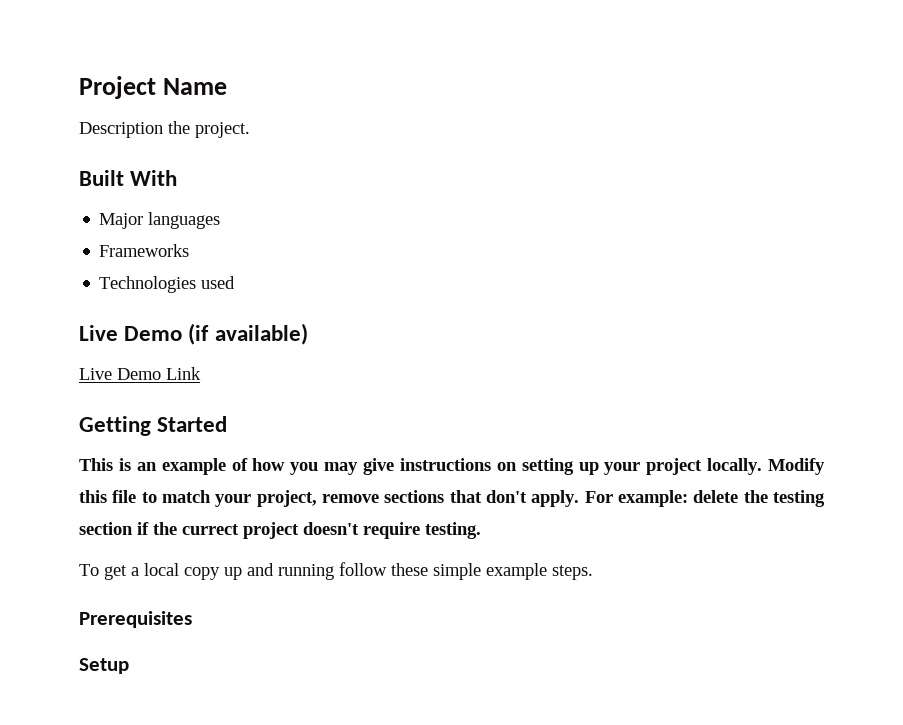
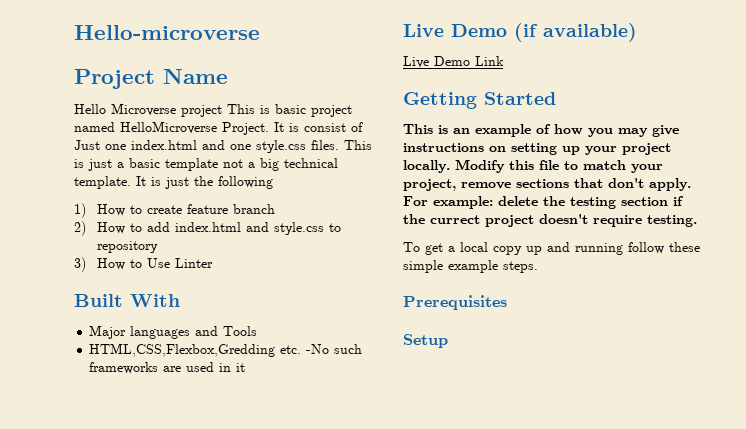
+ Hello-microverse
- Description the project.
+ Hello Microverse project This is basic project named HelloMicroverse Project. It is consist of Just one index.html and one style.css files. This is just a basic template not a big technical template. It is just the following
+ 1) How to create feature branch
+ 2) How to add index.html and style.css to repository
+ 3) How to Use Linter
  Built With
- Major languages
- Frameworks
- Technologies used
+ Major languages and Tools
+ HTML,CSS,Flexbox,Gredding etc. -No such frameworks are used in it

